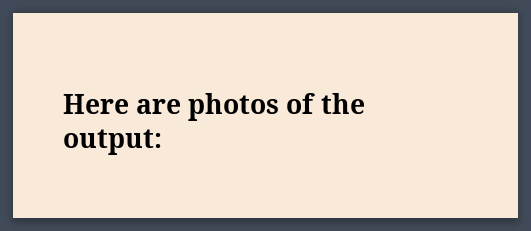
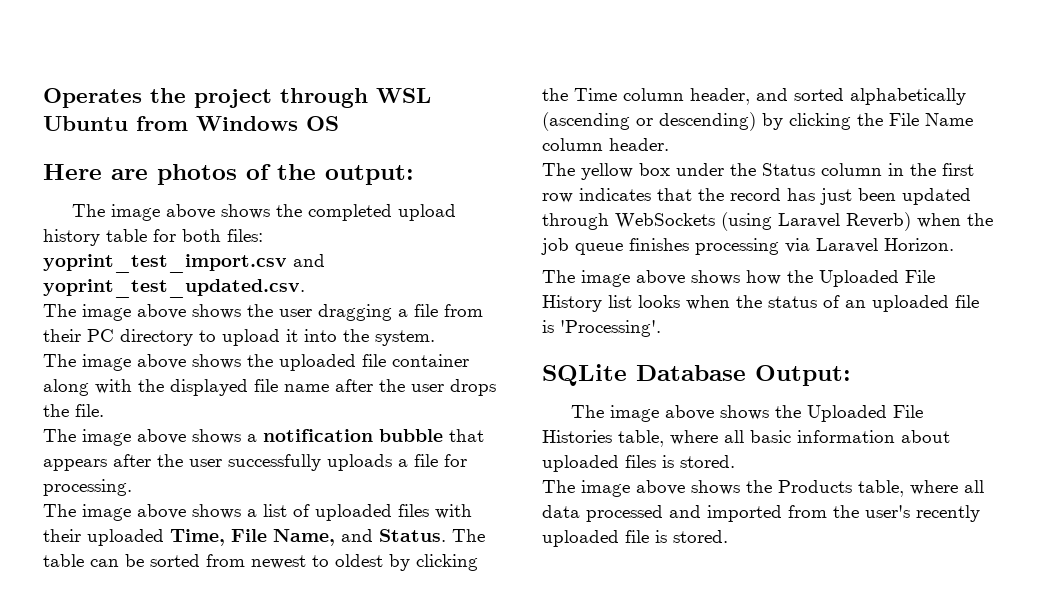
+ Operates the project through WSL Ubuntu from Windows OS
+ The image above shows the completed upload history table for both files: yoprint_test_import.csv and yoprint_test_updated.csv.
+ The image above shows the user dragging a file from their PC directory to upload it into the system.
+ The image above shows the uploaded file container along with the displayed file name after the user drops the file.
+ The image above shows a notification bubble that appears after the user successfully uploads a file for processing.
+ The image above shows a list of uploaded files with their uploaded Time, File Name, and Status. The table can be sorted from newest to oldest by clicking the Time column header, and sorted alphabetically (ascending or descending) by clicking the File Name column header.
+ The yellow box under the Status column in the first row indicates that the record has just been updated through WebSockets (using Laravel Reverb) when the job queue finishes processing via Laravel Horizon.
+ The image above shows how the Uploaded File History list looks when the status of an uploaded file is 'Processing'.
+ SQLite Database Output:
+ The image above shows the Uploaded File Histories table, where all basic information about uploaded files is stored.
+ The image above shows the Products table, where all data processed and imported from the user's recently uploaded file is stored.

